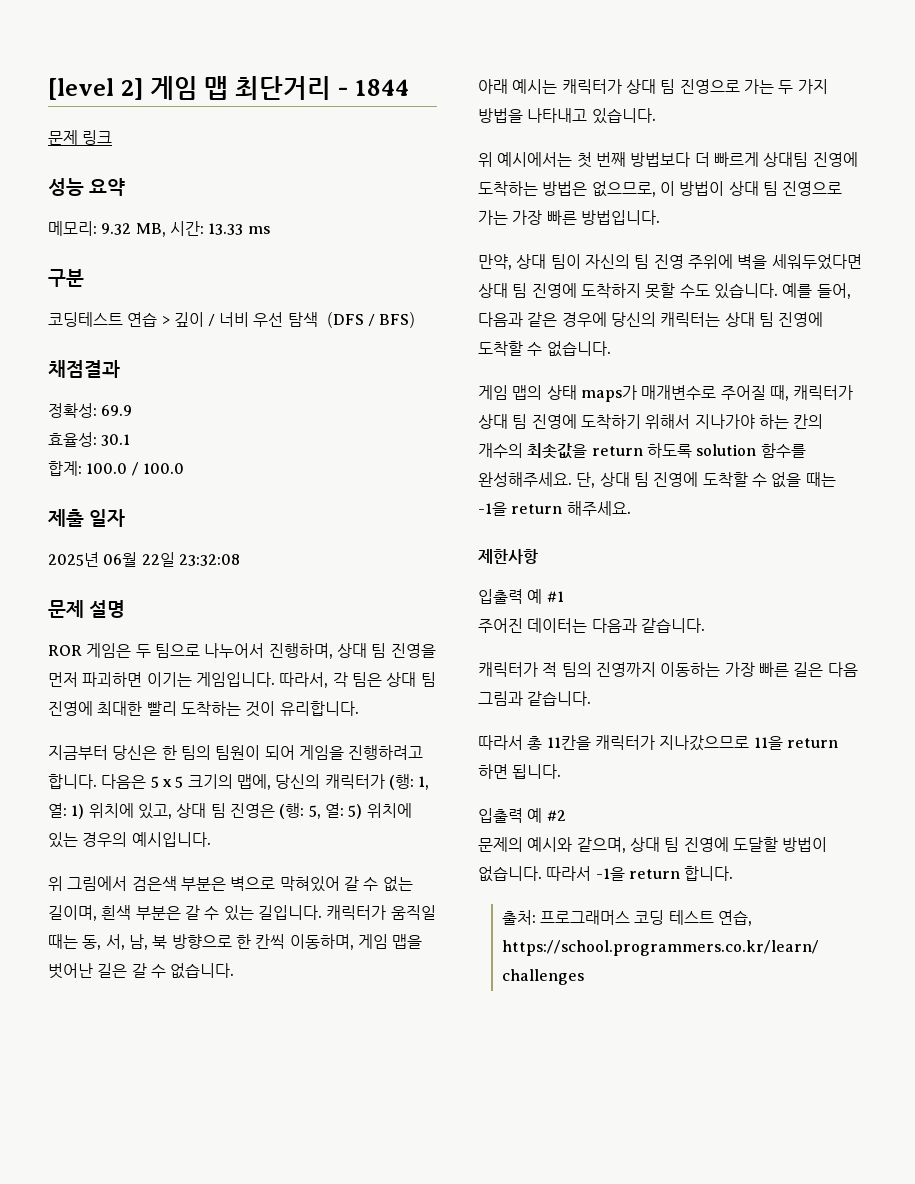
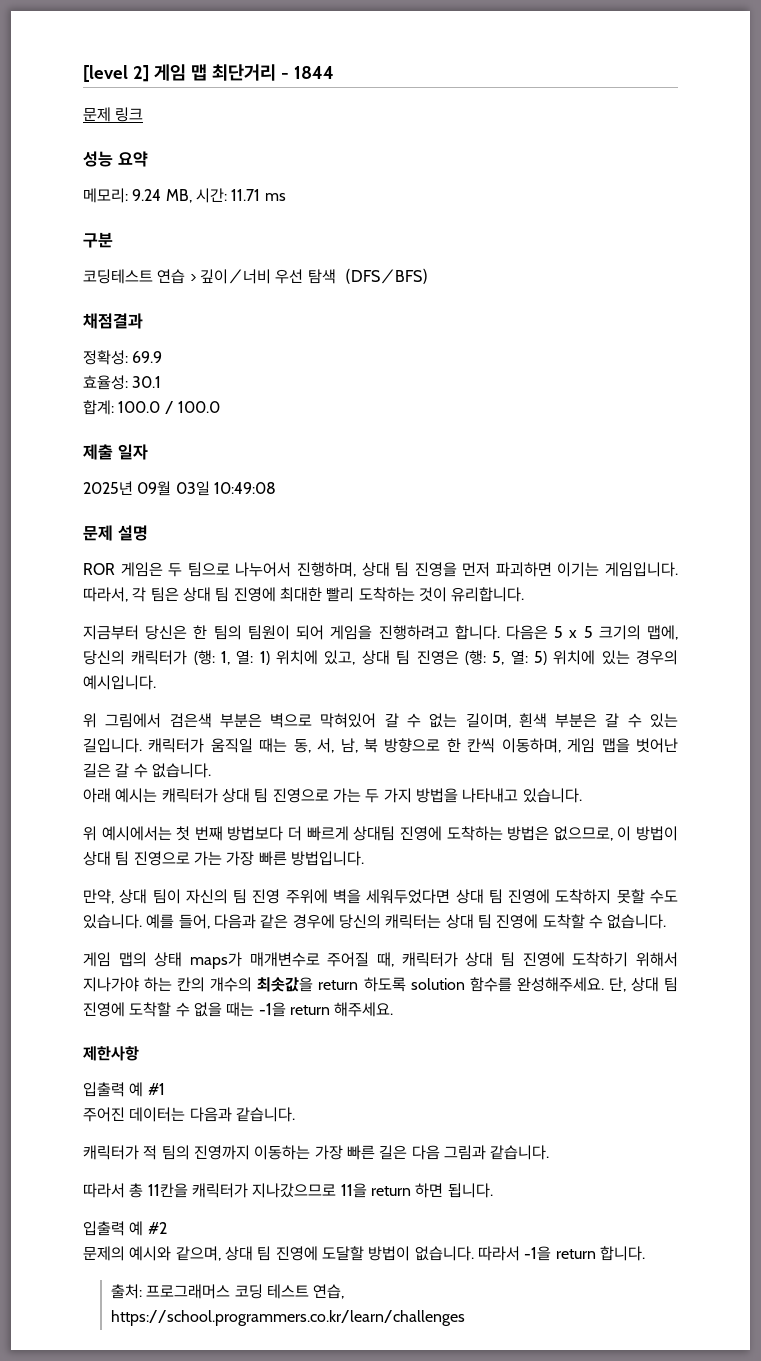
- 메모리: 9.32 MB, 시간: 13.33 ms
+ 메모리: 9.24 MB, 시간: 11.71 ms
- 2025년 06월 22일 23:32:08
+ 2025년 09월 03일 10:49:08

